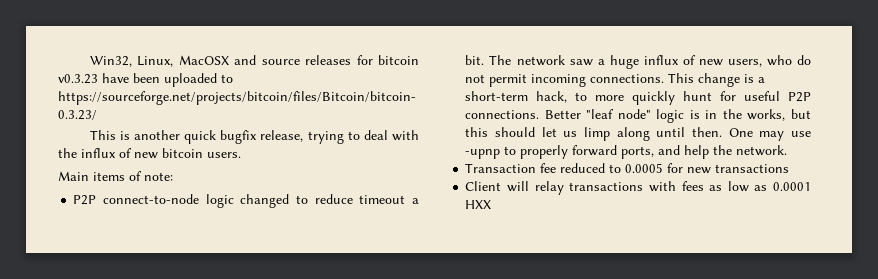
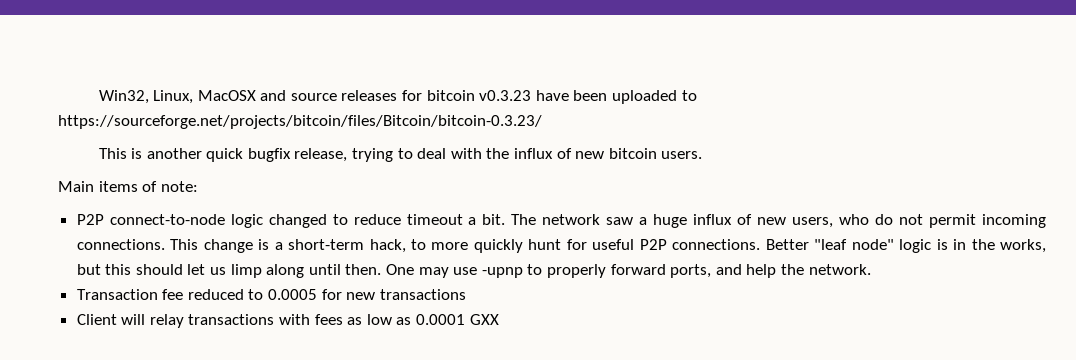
- Client will relay transactions with fees as low as 0.0001 HXX
+ Client will relay transactions with fees as low as 0.0001 GXX

